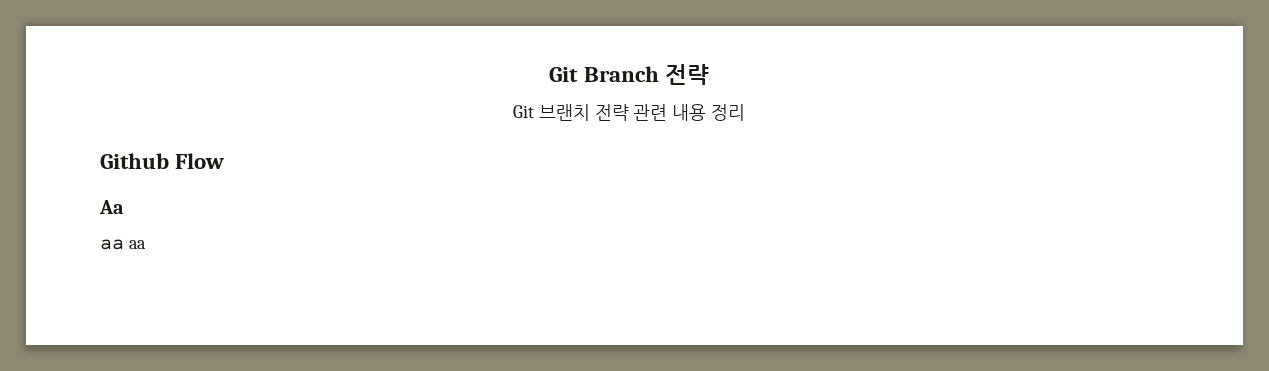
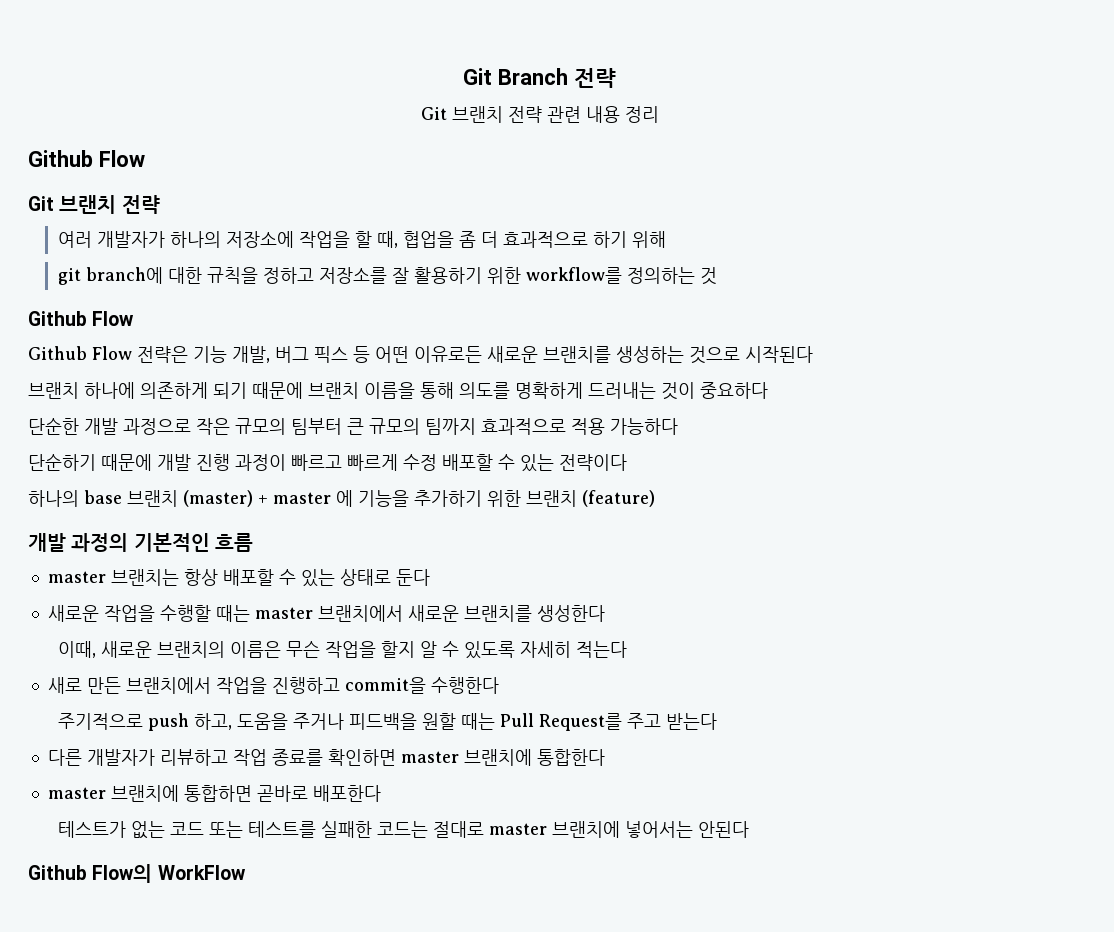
  Git 브랜치 전략 관련 내용 정리
  Github Flow
- Aa
- aa aa
+ Git 브랜치 전략
+ 여러 개발자가 하나의 저장소에 작업을 할 때, 협업을 좀 더 효과적으로 하기 위해
+ git branch에 대한 규칙을 정하고 저장소를 잘 활용하기 위한 workflow를 정의하는 것
+ Github Flow
+ Github Flow 전략은 기능 개발, 버그 픽스 등 어떤 이유로든 새로운 브랜치를 생성하는 것으로 시작된다
+ 브랜치 하나에 의존하게 되기 때문에 브랜치 이름을 통해 의도를 명확하게 드러내는 것이 중요하다
+ 단순한 개발 과정으로 작은 규모의 팀부터 큰 규모의 팀까지 효과적으로 적용 가능하다
+ 단순하기 때문에 개발 진행 과정이 빠르고 빠르게 수정 배포할 수 있는 전략이다
+ 하나의 base 브랜치 (master) + master 에 기능을 추가하기 위한 브랜치 (feature)
+ 개발 과정의 기본적인 흐름
+ master 브랜치는 항상 배포할 수 있는 상태로 둔다
+ 새로운 작업을 수행할 때는 master 브랜치에서 새로운 브랜치를 생성한다
+ 이때, 새로운 브랜치의 이름은 무슨 작업을 할지 알 수 있도록 자세히 적는다
+ 새로 만든 브랜치에서 작업을 진행하고 commit을 수행한다
+ 주기적으로 push 하고, 도움을 주거나 피드백을 원할 때는 Pull Request를 주고 받는다
+ 다른 개발자가 리뷰하고 작업 종료를 확인하면 master 브랜치에 통합한다
+ master 브랜치에 통합하면 곧바로 배포한다
+ 테스트가 없는 코드 또는 테스트를 실패한 코드는 절대로 master 브랜치에 넣어서는 안된다
+ Github Flow의 WorkFlow

